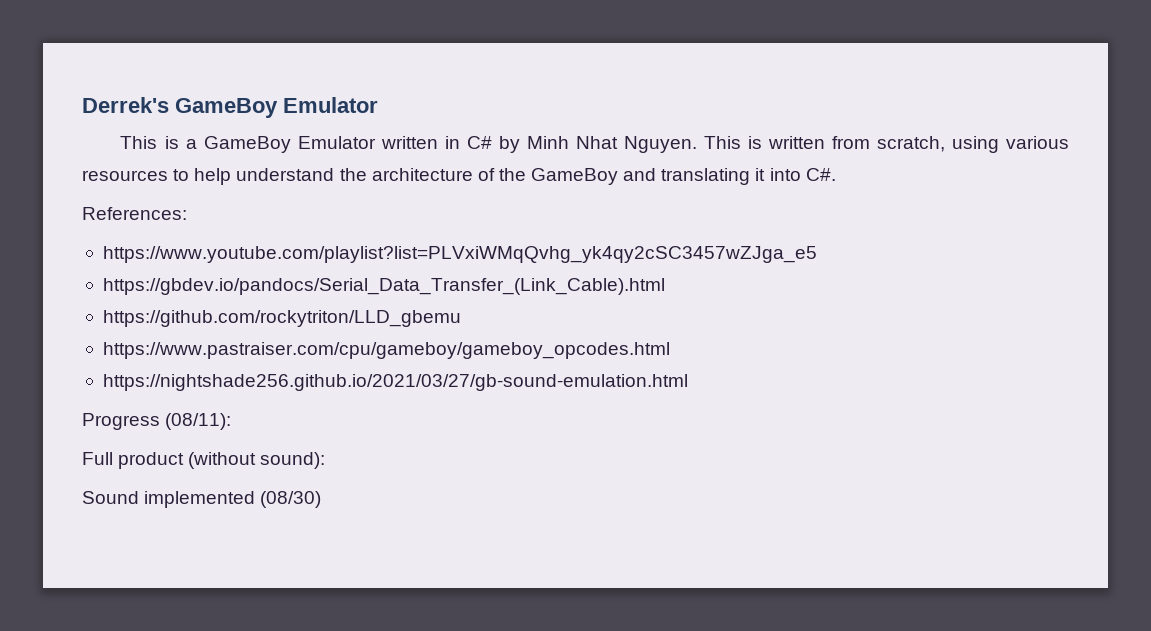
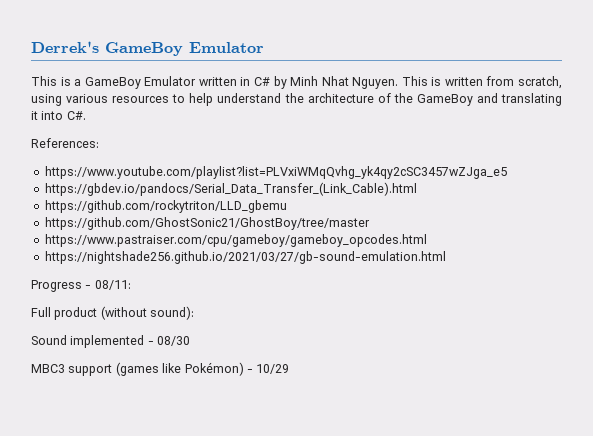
+ https://github.com/GhostSonic21/GhostBoy/tree/master
- Progress (08/11):
+ Progress - 08/11:
- Sound implemented (08/30)
+ Sound implemented - 08/30
+ MBC3 support (games like Pokémon) - 10/29

